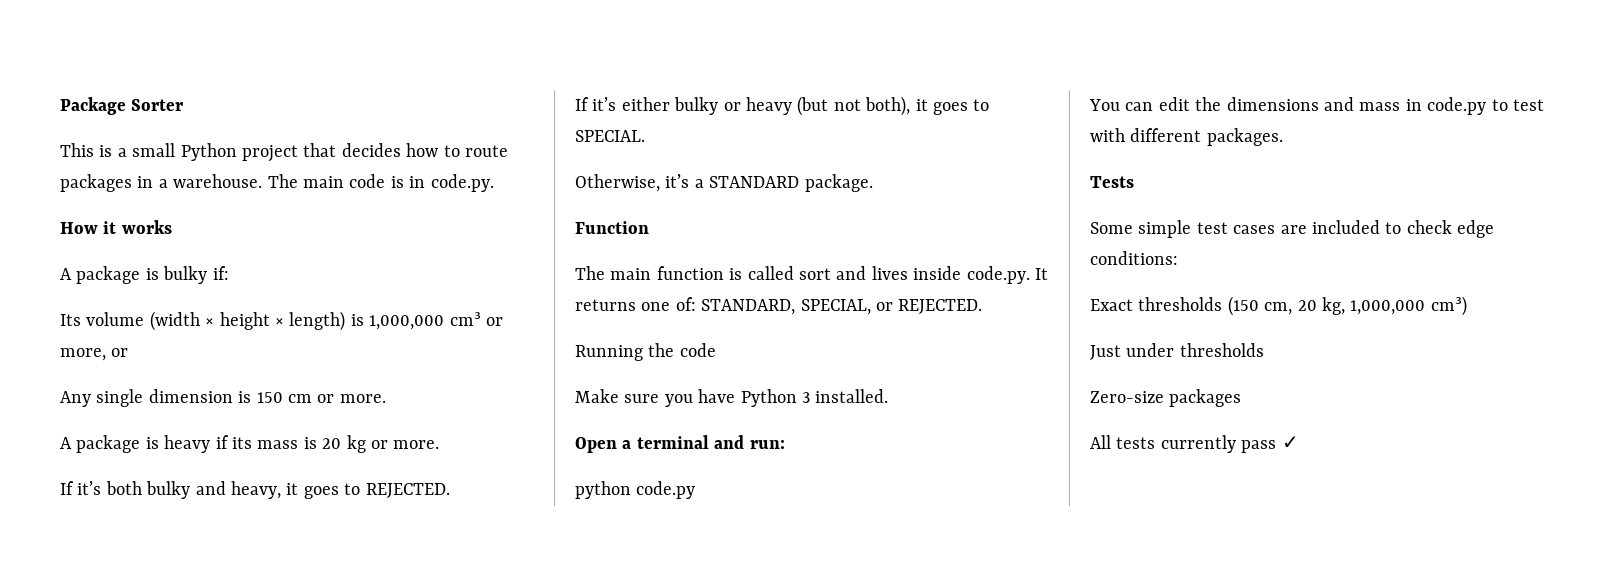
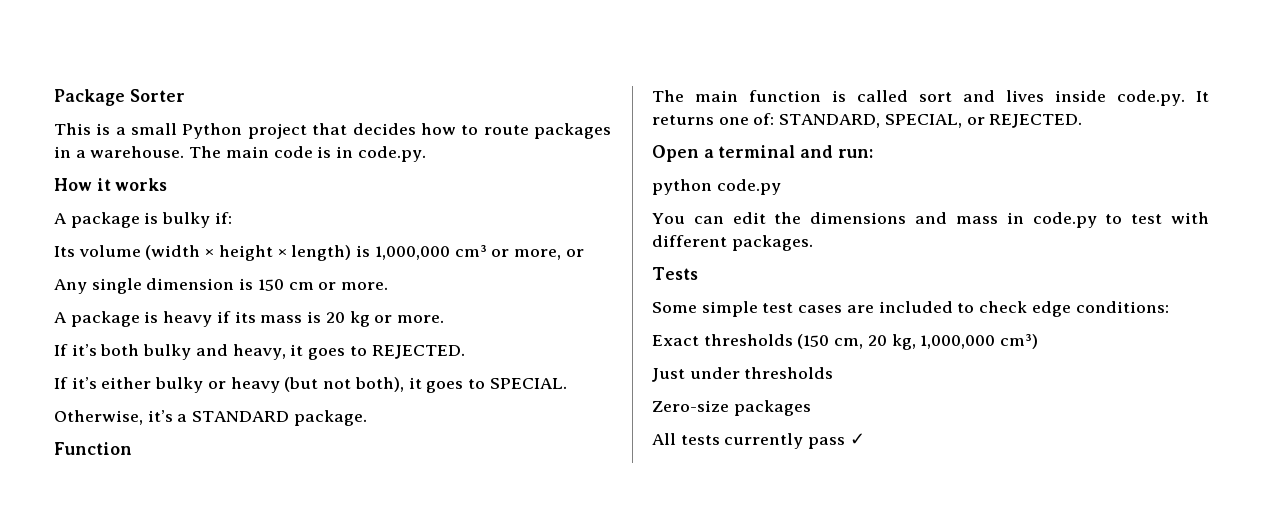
- Running the code
- Make sure you have Python 3 installed.

